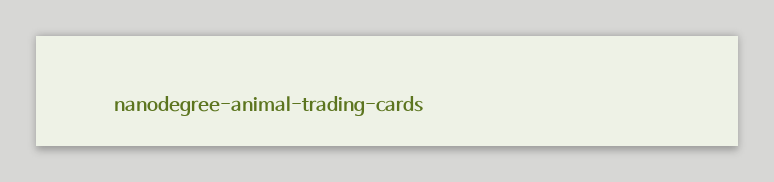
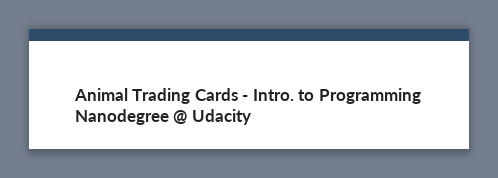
- nanodegree-animal-trading-cards
+ Animal Trading Cards - Intro. to Programming Nanodegree @ Udacity

